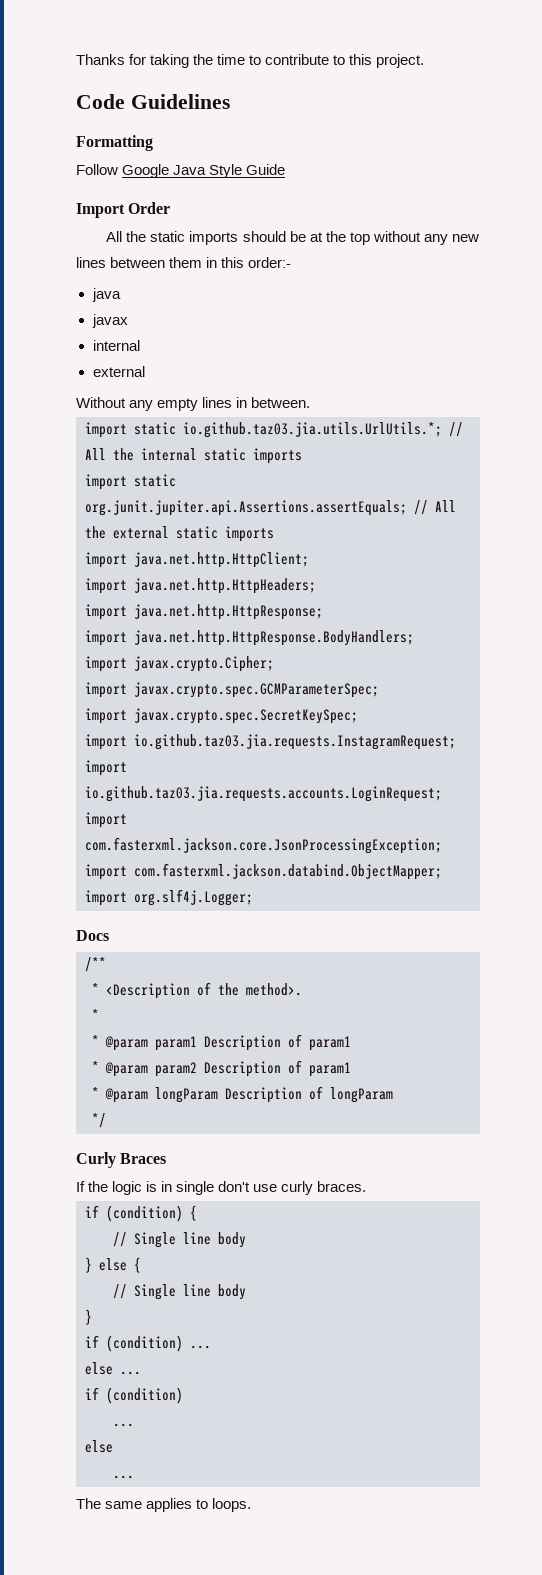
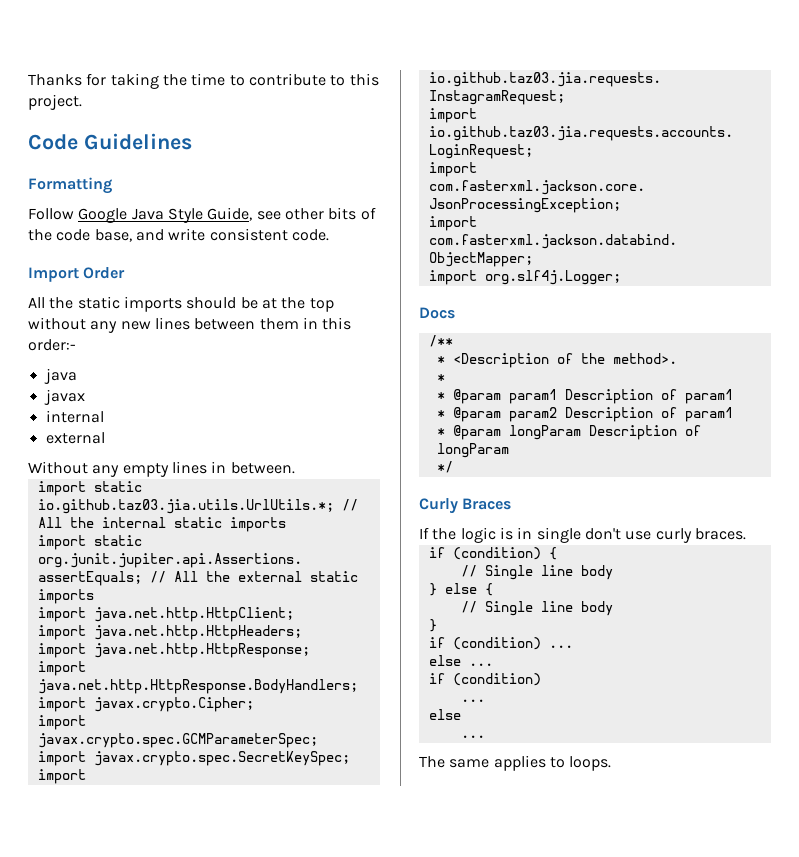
- Follow Google Java Style Guide
+ Follow Google Java Style Guide, see other bits of the code base, and write consistent code.

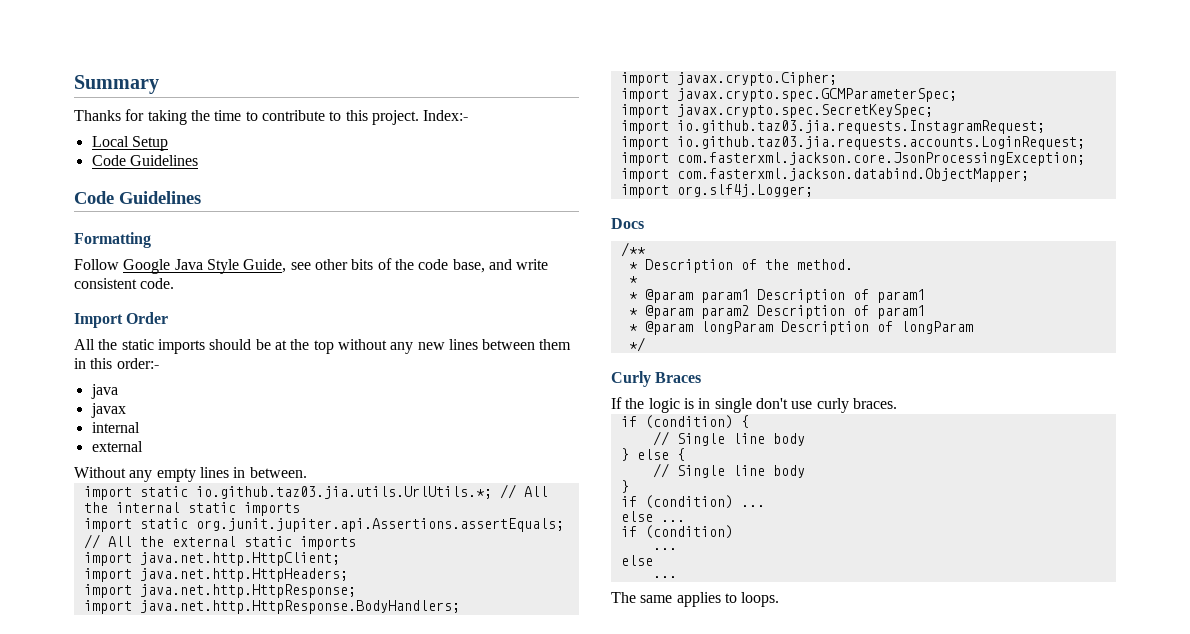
+ Summary
+ Index:-
+ Local Setup
+ Code Guidelines
- * <Description of the method>.
+ * Description of the method.

